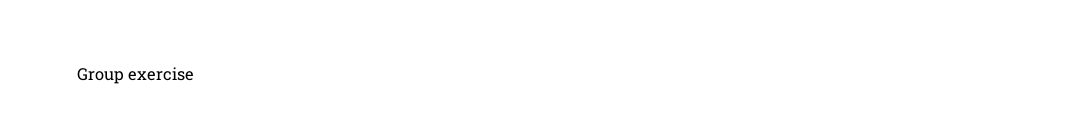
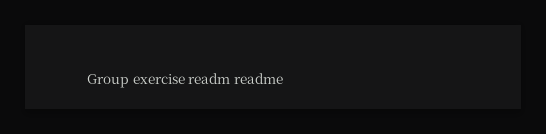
- Group exercise
+ Group exercise readm readme

